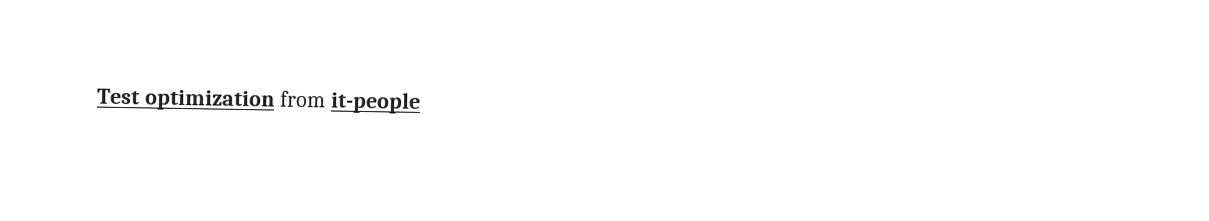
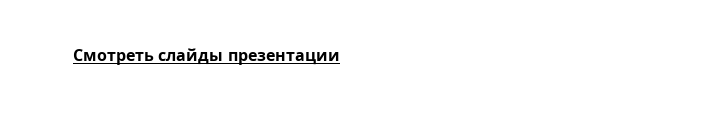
- Test optimization from it-people
+ Смотреть слайды презентации

